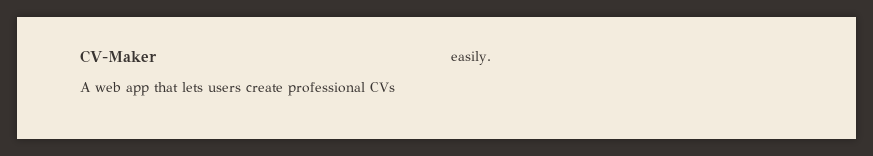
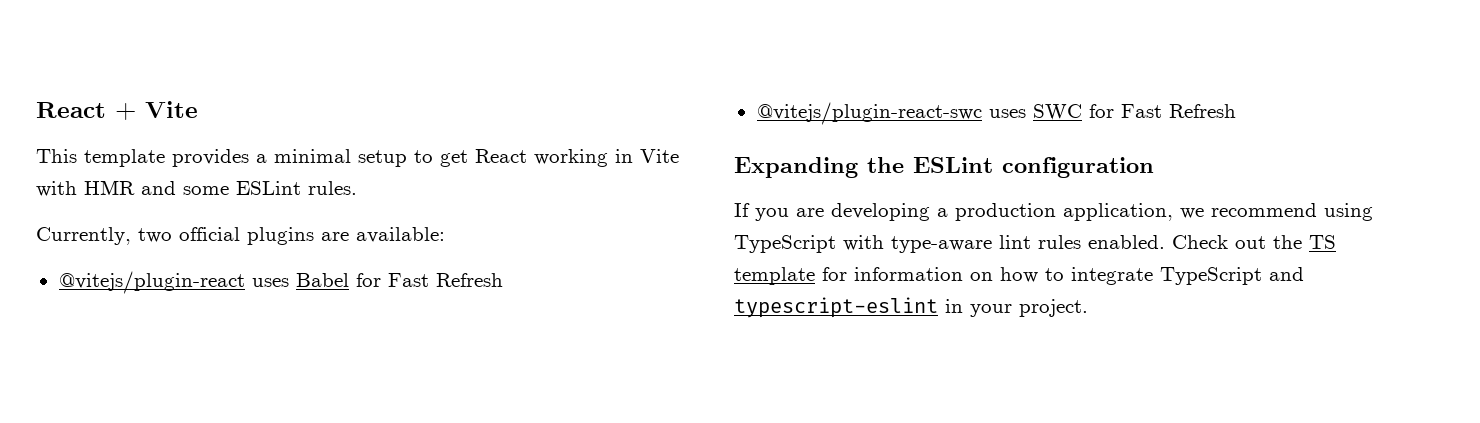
- CV-Maker
- A web app that lets users create professional CVs easily.
+ React + Vite
+ This template provides a minimal setup to get React working in Vite with HMR and some ESLint rules.
+ Currently, two official plugins are available:
+ @vitejs/plugin-react uses Babel for Fast Refresh
+ @vitejs/plugin-react-swc uses SWC for Fast Refresh
+ Expanding the ESLint configuration
+ If you are developing a production application, we recommend using TypeScript with type-aware lint rules enabled. Check out the TS template for information on how to integrate TypeScript and typescript-eslint in your project.

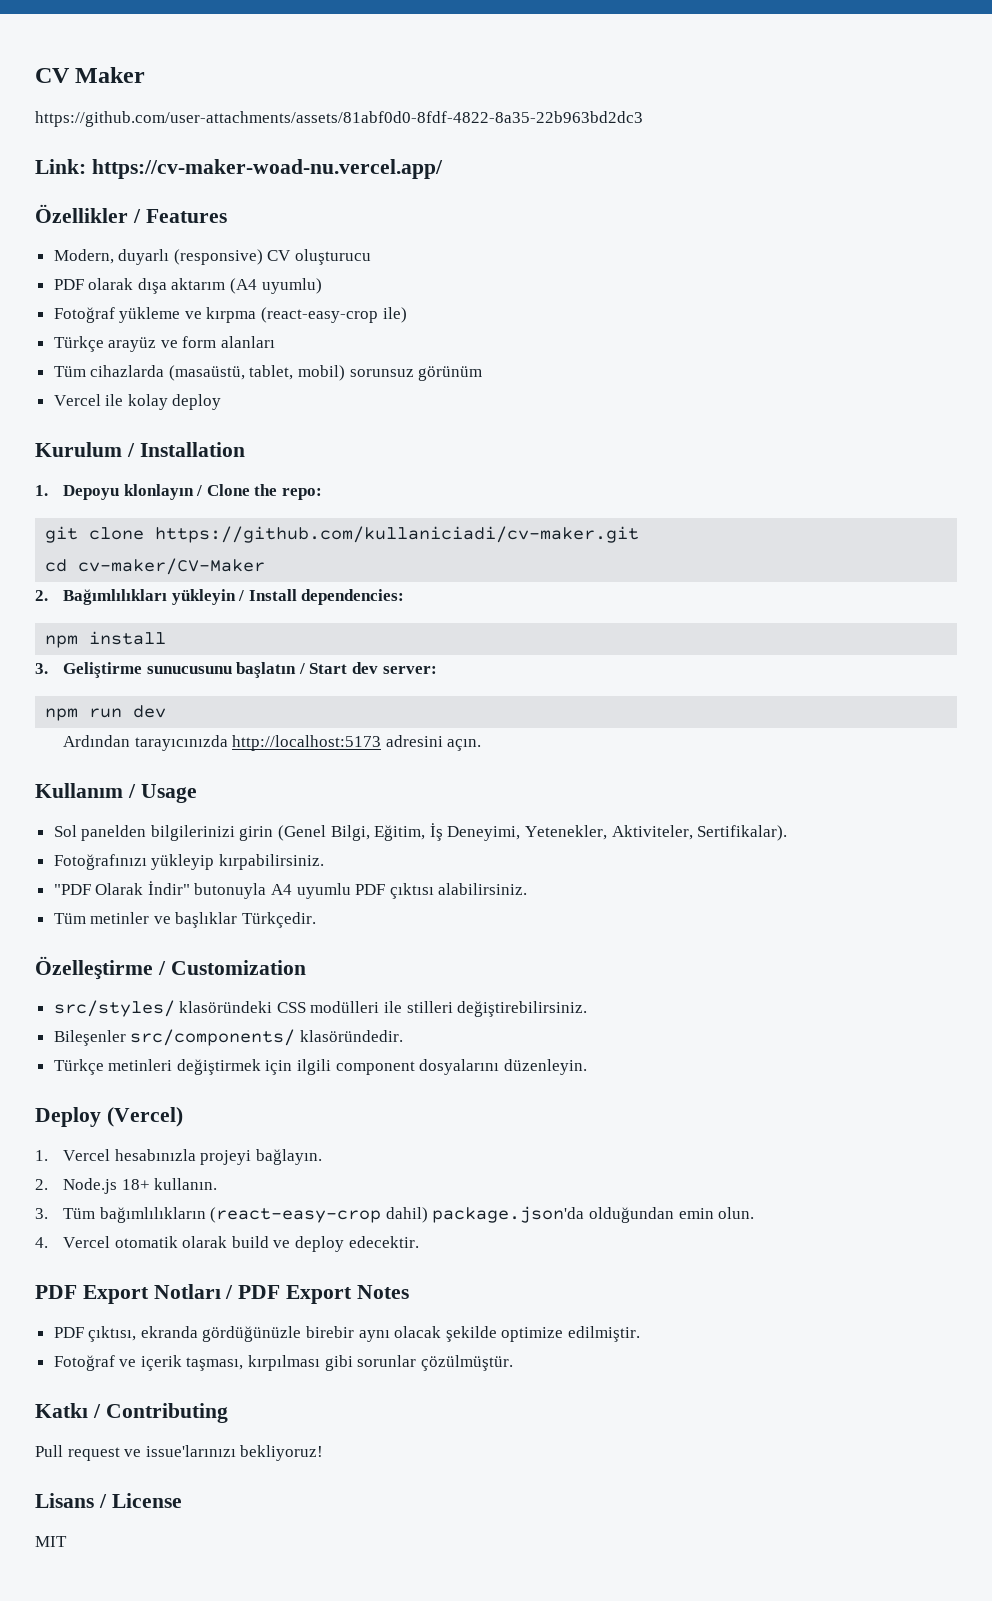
- React + Vite
- This template provides a minimal setup to get React working in Vite with HMR and some ESLint rules.
- Currently, two official plugins are available:
- @vitejs/plugin-react uses Babel for Fast Refresh
- @vitejs/plugin-react-swc uses SWC for Fast Refresh
- Expanding the ESLint configuration
- If you are developing a production application, we recommend using TypeScript with type-aware lint rules enabled. Check out the TS template for information on how to integrate TypeScript and typescript-eslint in your project.
+ CV Maker
+ https://github.com/user-attachments/assets/81abf0d0-8fdf-4822-8a35-22b963bd2dc3
+ Link: https://cv-maker-woad-nu.vercel.app/
+ Özellikler / Features
+ Modern, duyarlı (responsive) CV oluşturucu
+ PDF olarak dışa aktarım (A4 uyumlu)
+ Fotoğraf yükleme ve kırpma (react-easy-crop ile)
+ Türkçe arayüz ve form alanları
+ Tüm cihazlarda (masaüstü, tablet, mobil) sorunsuz görünüm
+ Vercel ile kolay deploy
+ Kurulum / Installation
+ 1. Depoyu klonlayın / Clone the repo:
+ git clone https://github.com/kullaniciadi/cv-maker.git
+ cd cv-maker/CV-Maker
+ 2. Bağımlılıkları yükleyin / Install dependencies:
+ npm install
+ 3. Geliştirme sunucusunu başlatın / Start dev server:
+ npm run dev
+ Ardından tarayıcınızda http://localhost:5173 adresini açın.
+ Kullanım / Usage
+ Sol panelden bilgilerinizi girin (Genel Bilgi, Eğitim, İş Deneyimi, Yetenekler, Aktiviteler, Sertifikalar).
+ Fotoğrafınızı yükleyip kırpabilirsiniz.
+ "PDF Olarak İndir" butonuyla A4 uyumlu PDF çıktısı alabilirsiniz.
+ Tüm metinler ve başlıklar Türkçedir.
+ Özelleştirme / Customization
+ src/styles/ klasöründeki CSS modülleri ile stilleri değiştirebilirsiniz.
+ Bileşenler src/components/ klasöründedir.
+ Türkçe metinleri değiştirmek için ilgili component dosyalarını düzenleyin.
+ Deploy (Vercel)
+ 1. Vercel hesabınızla projeyi bağlayın.
+ 2. Node.js 18+ kullanın.
+ 3. Tüm bağımlılıkların (react-easy-crop dahil) package.json'da olduğundan emin olun.
+ 4. Vercel otomatik olarak build ve deploy edecektir.
+ PDF Export Notları / PDF Export Notes
+ PDF çıktısı, ekranda gördüğünüzle birebir aynı olacak şekilde optimize edilmiştir.
+ Fotoğraf ve içerik taşması, kırpılması gibi sorunlar çözülmüştür.
+ Katkı / Contributing
+ Pull request ve issue'larınızı bekliyoruz!
+ Lisans / License
+ MIT

